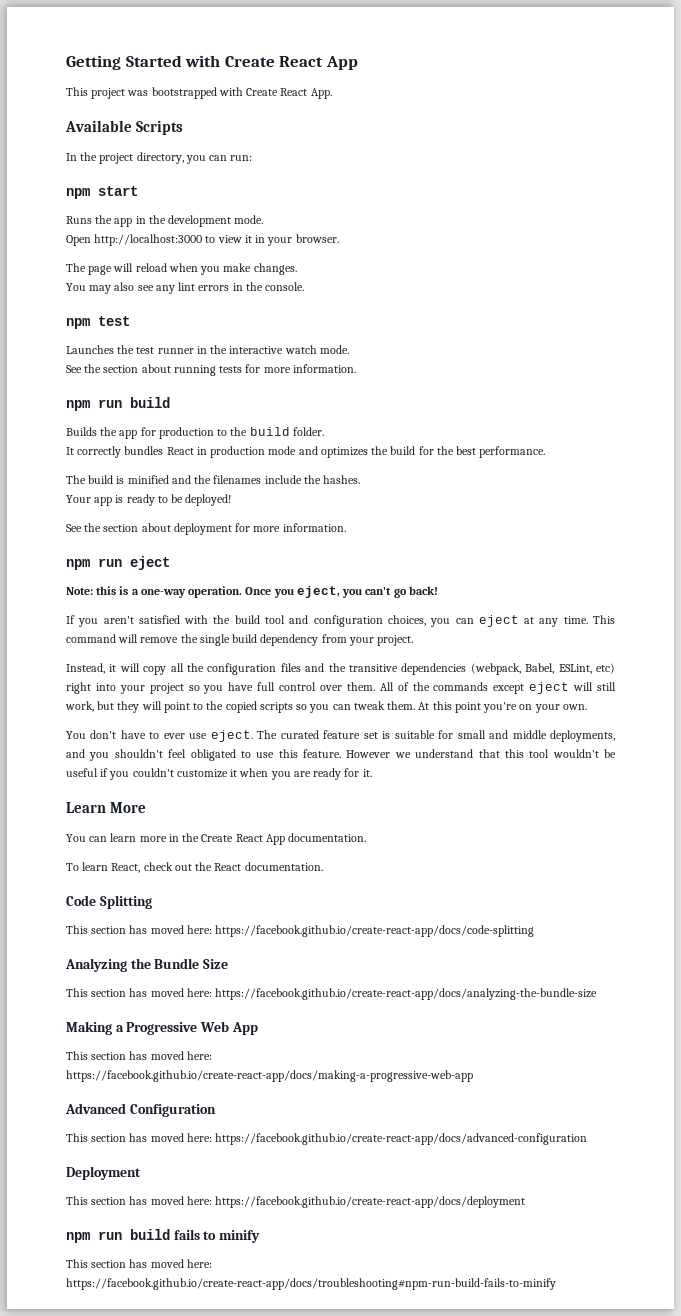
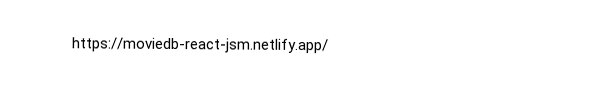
- Getting Started with Create React App
- This project was bootstrapped with Create React App.
- Available Scripts
- In the project directory, you can run:
- npm start
- Runs the app in the development mode.
- Open http://localhost:3000 to view it in your browser.
- The page will reload when you make changes.
- You may also see any lint errors in the console.
- npm test
- Launches the test runner in the interactive watch mode.
- See the section about running tests for more information.
- npm run build
- Builds the app for production to the build folder.
- It correctly bundles React in production mode and optimizes the build for the best performance.
- The build is minified and the filenames include the hashes.
- Your app is ready to be deployed!
- See the section about deployment for more information.
- npm run eject
- Note: this is a one-way operation. Once you eject, you can't go back!
- If you aren't satisfied with the build tool and configuration choices, you can eject at any time. This command will remove the single build dependency from your project.
- Instead, it will copy all the configuration files and the transitive dependencies (webpack, Babel, ESLint, etc) right into your project so you have full control over them. All of the commands except eject will still work, but they will point to the copied scripts so you can tweak them. At this point you're on your own.
- You don't have to ever use eject. The curated feature set is suitable for small and middle deployments, and you shouldn't feel obligated to use this feature. However we understand that this tool wouldn't be useful if you couldn't customize it when you are ready for it.
- Learn More
- You can learn more in the Create React App documentation.
- To learn React, check out the React documentation.
- Code Splitting
- This section has moved here: https://facebook.github.io/create-react-app/docs/code-splitting
- Analyzing the Bundle Size
- This section has moved here: https://facebook.github.io/create-react-app/docs/analyzing-the-bundle-size
- Making a Progressive Web App
- This section has moved here: https://facebook.github.io/create-react-app/docs/making-a-progressive-web-app
- Advanced Configuration
- This section has moved here: https://facebook.github.io/create-react-app/docs/advanced-configuration
- Deployment
- This section has moved here: https://facebook.github.io/create-react-app/docs/deployment
- npm run build fails to minify
- This section has moved here: https://facebook.github.io/create-react-app/docs/troubleshooting#npm-run-build-fails-to-minify
+ https://moviedb-react-jsm.netlify.app/

